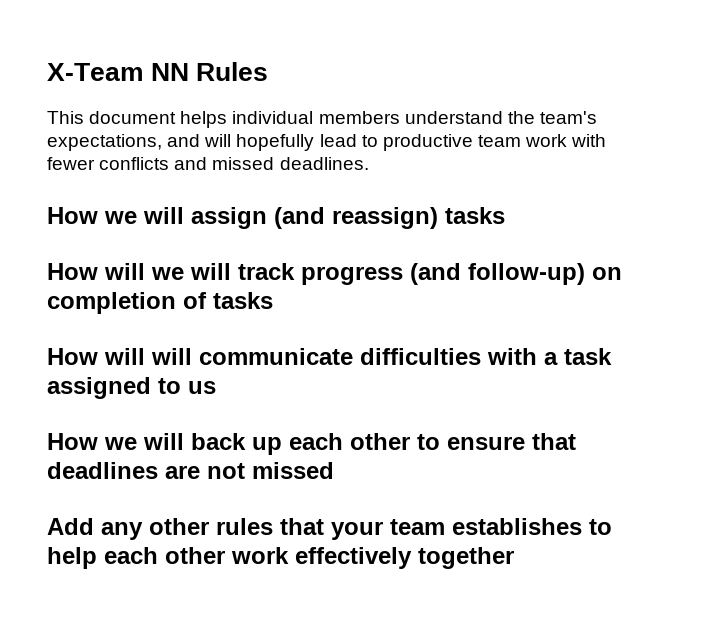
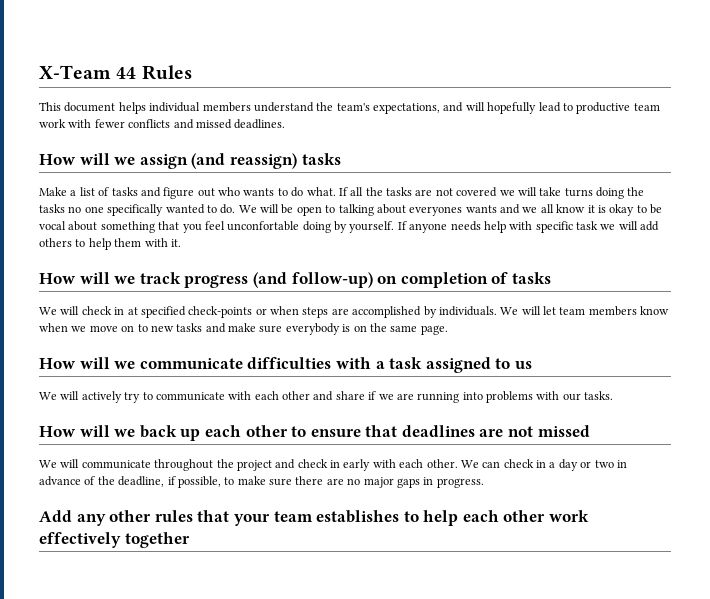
- X-Team NN Rules
+ X-Team 44 Rules
- How we will assign (and reassign) tasks
+ How will we assign (and reassign) tasks
- How will we will track progress (and follow-up) on completion of tasks
+ Make a list of tasks and figure out who wants to do what. If all the tasks are not covered we will take turns doing the tasks no one specifically wanted to do. We will be open to talking about everyones wants and we all know it is okay to be vocal about something that you feel unconfortable doing by yourself. If anyone needs help with specific task we will add others to help them with it.
+ How will we track progress (and follow-up) on completion of tasks
- How will will communicate difficulties with a task assigned to us
+ We will check in at specified check-points or when steps are accomplished by individuals. We will let team members know when we move on to new tasks and make sure everybody is on the same page.
+ How will we communicate difficulties with a task assigned to us
- How we will back up each other to ensure that deadlines are not missed
+ We will actively try to communicate with each other and share if we are running into problems with our tasks.
+ How will we back up each other to ensure that deadlines are not missed
+ We will communicate throughout the project and check in early with each other. We can check in a day or two in advance of the deadline, if possible, to make sure there are no major gaps in progress.

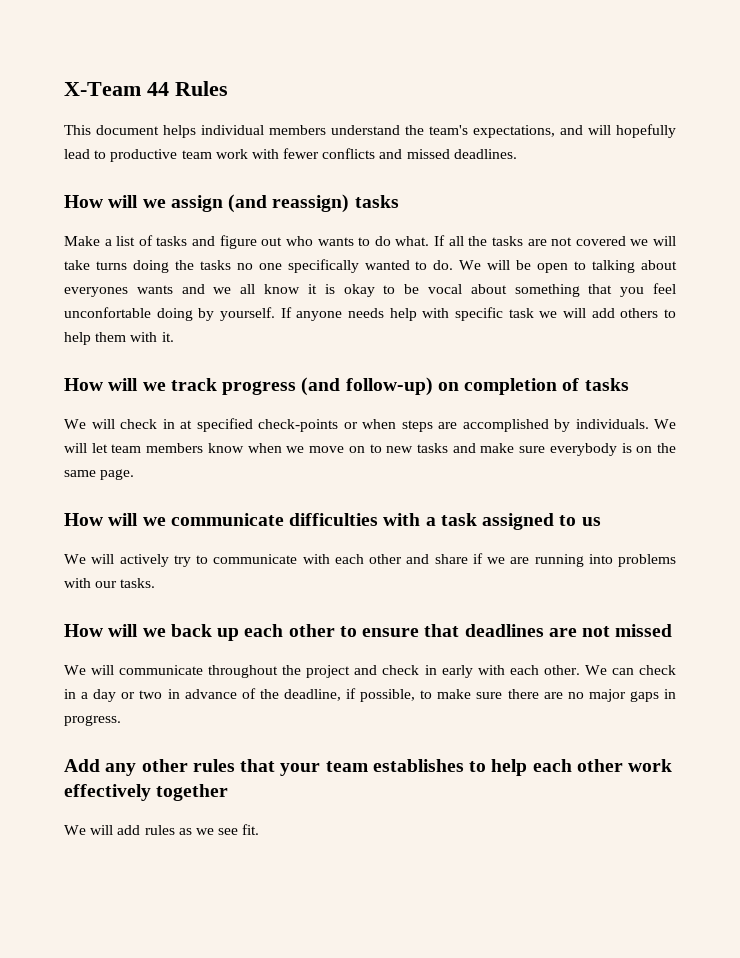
+ We will add rules as we see fit.

